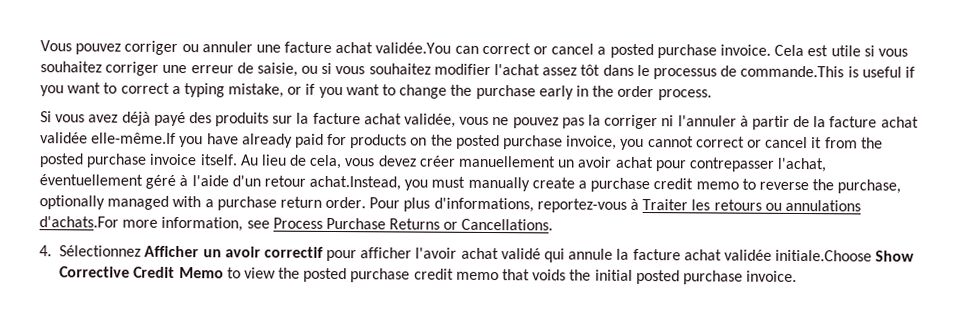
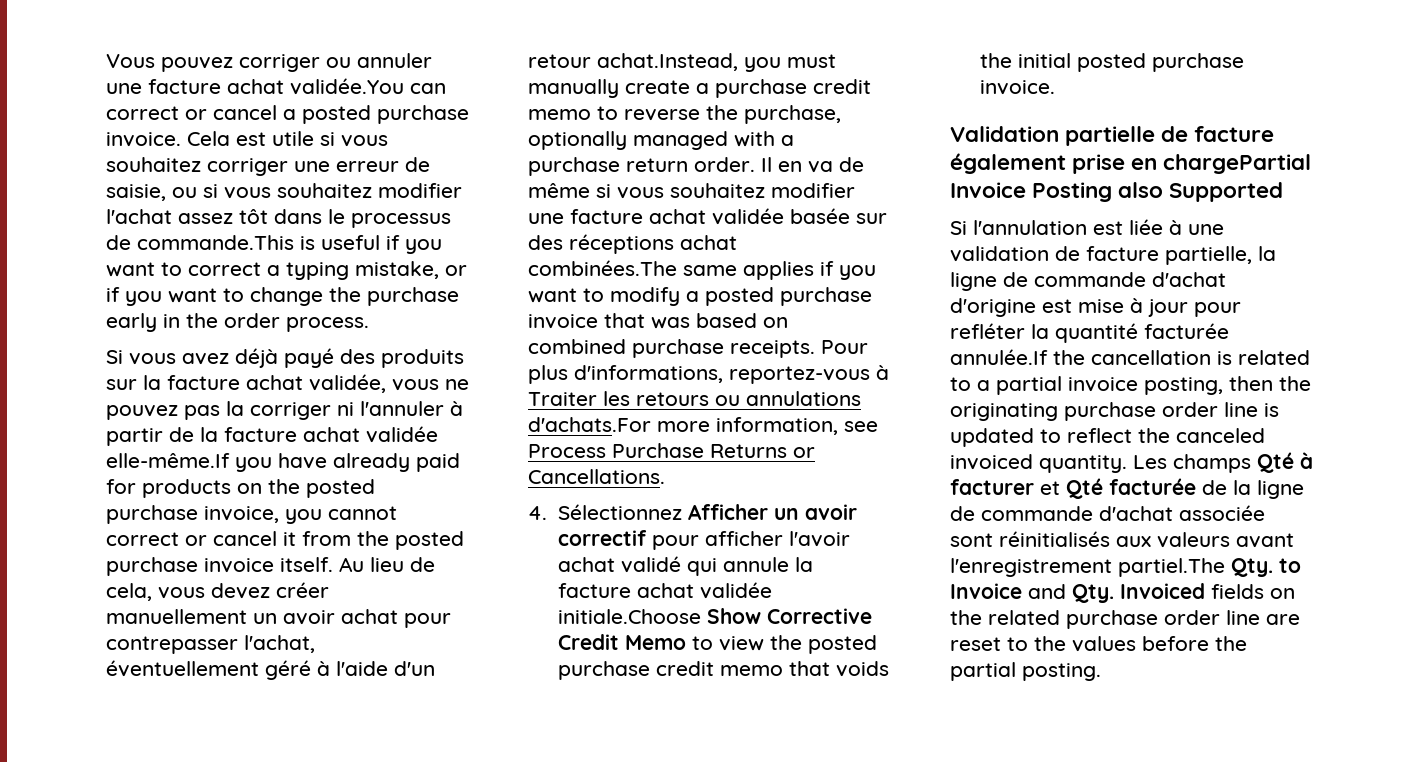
+ Il en va de même si vous souhaitez modifier une facture achat validée basée sur des réceptions achat combinées.The same applies if you want to modify a posted purchase invoice that was based on combined purchase receipts.
+ Validation partielle de facture également prise en chargePartial Invoice Posting also Supported
+ Si l'annulation est liée à une validation de facture partielle, la ligne de commande d'achat d'origine est mise à jour pour refléter la quantité facturée annulée.If the cancellation is related to a partial invoice posting, then the originating purchase order line is updated to reflect the canceled invoiced quantity. Les champs Qté à facturer et Qté facturée de la ligne de commande d'achat associée sont réinitialisés aux valeurs avant l'enregistrement partiel.The Qty. to Invoice and Qty. Invoiced fields on the related purchase order line are reset to the values before the partial posting.

